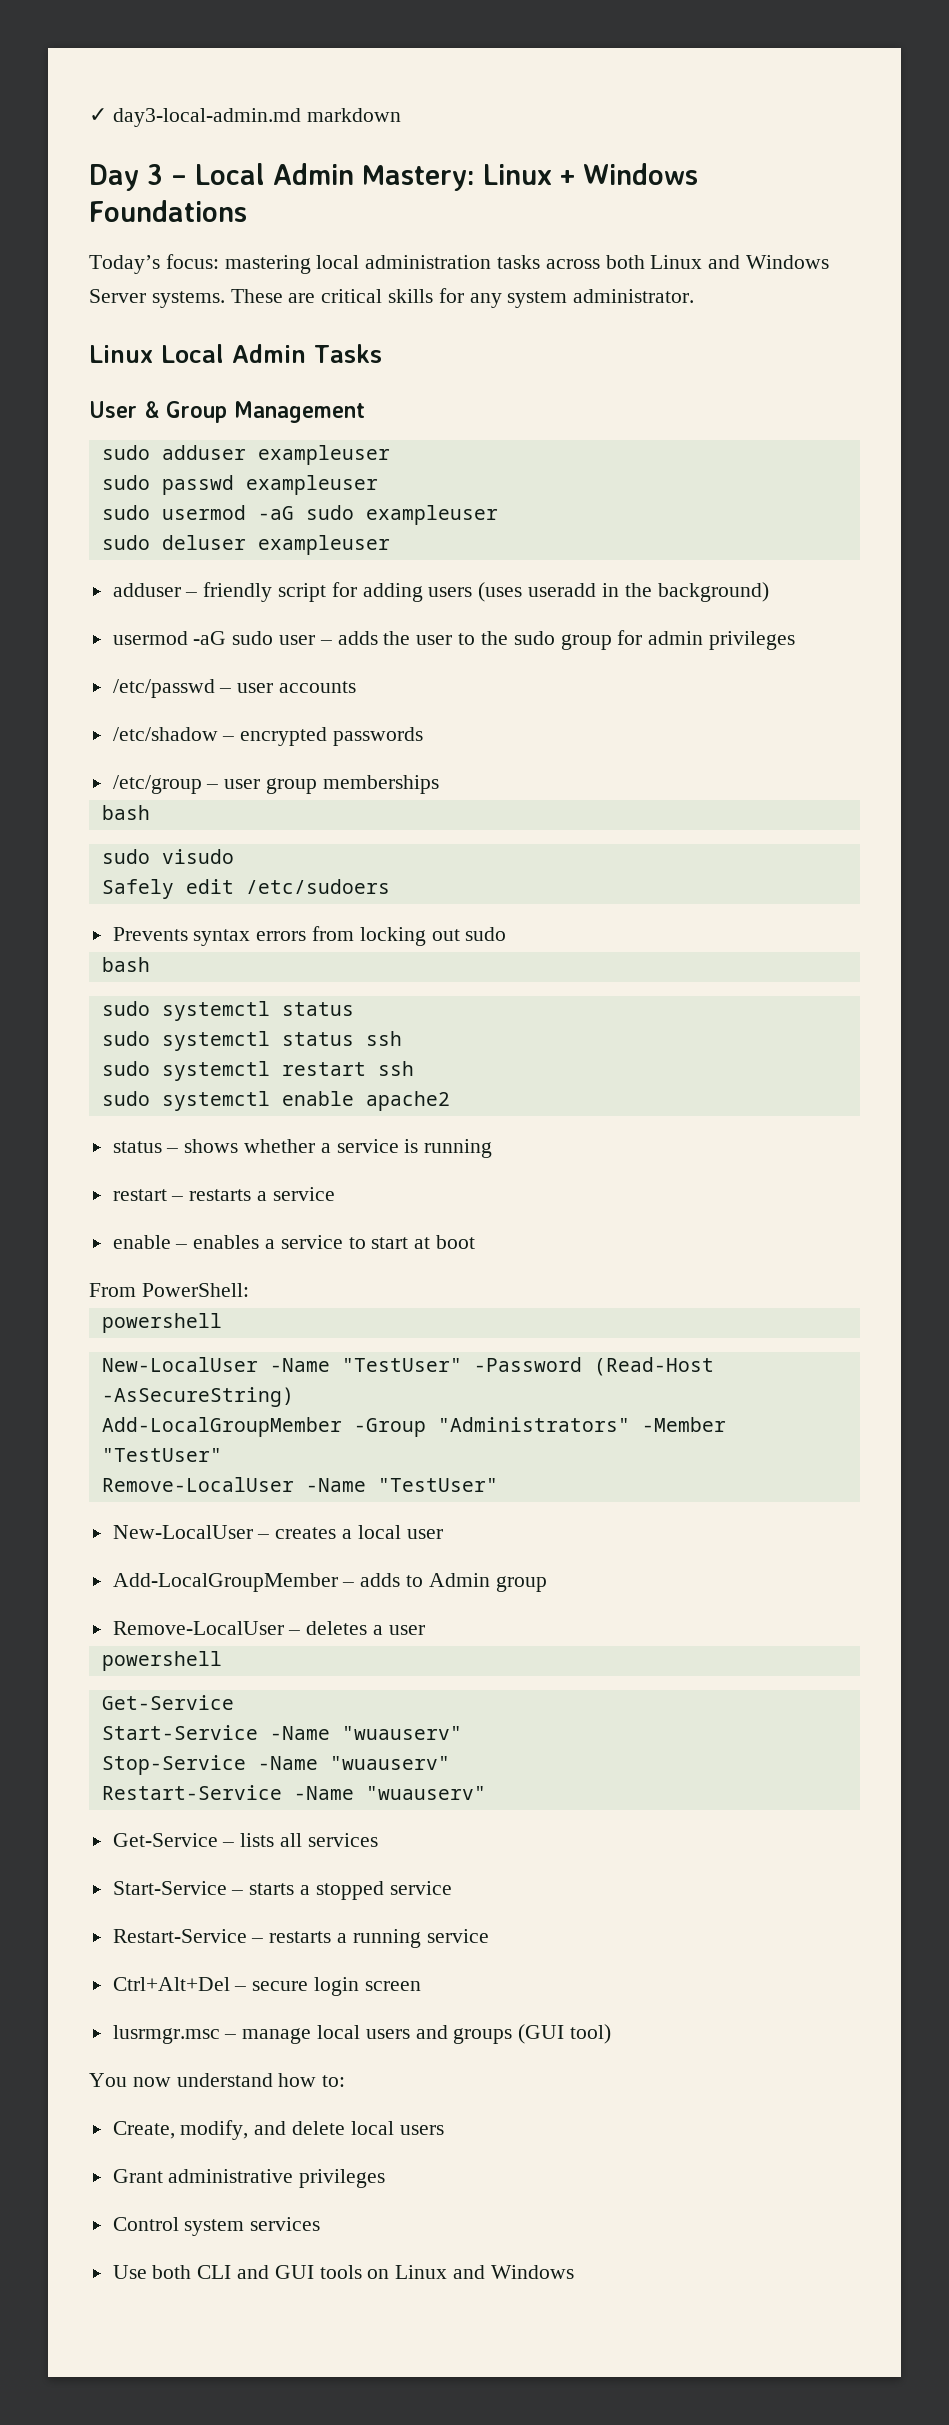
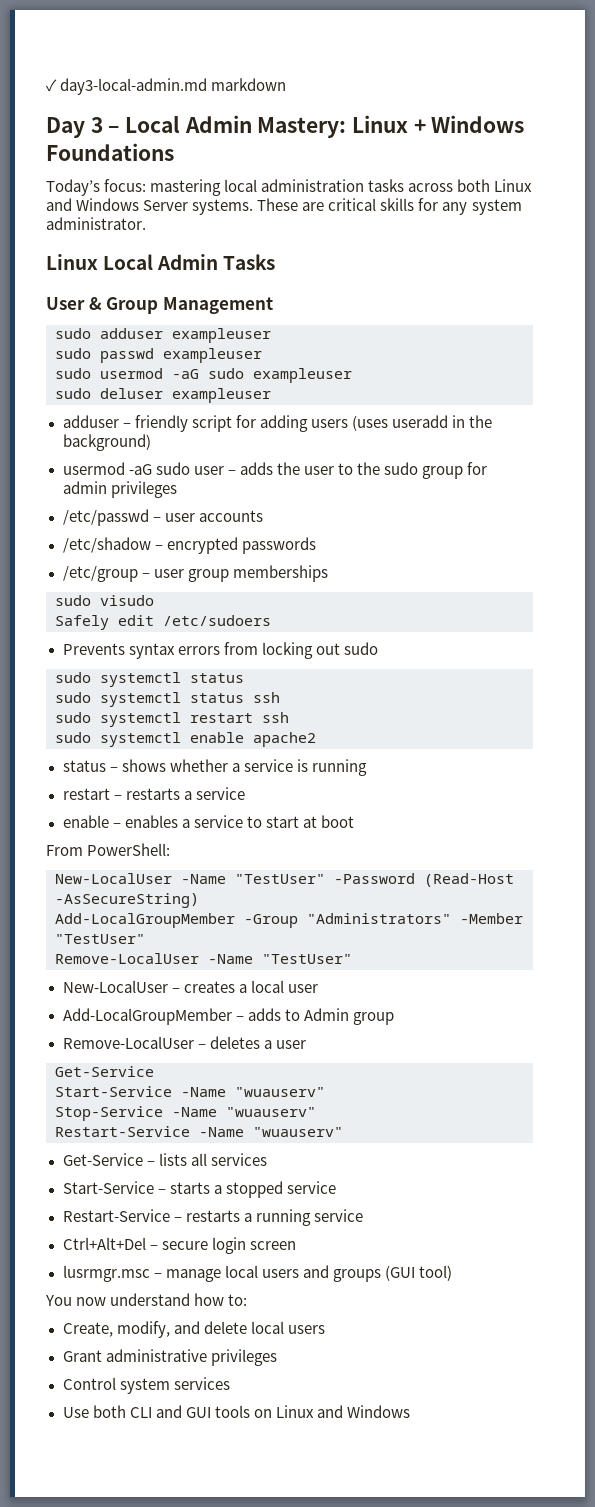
  /etc/group – user group memberships
- bash
  Prevents syntax errors from locking out sudo
- bash
  From PowerShell:
- powershell
  Remove-LocalUser – deletes a user
- powershell

